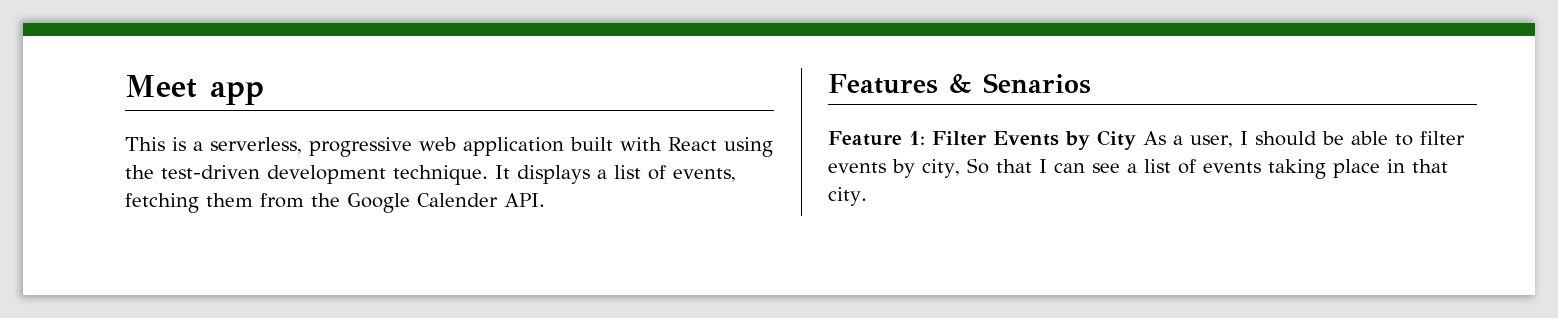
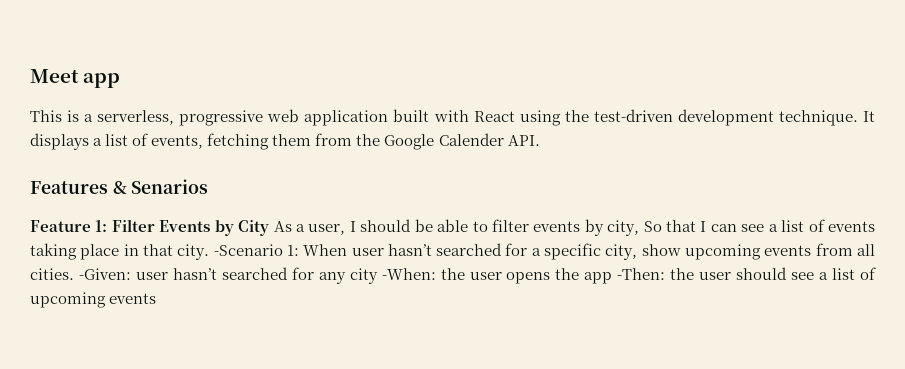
+ -Scenario 1: When user hasn’t searched for a specific city, show upcoming events from all cities. -Given: user hasn’t searched for any city -When: the user opens the app -Then: the user should see a list of upcoming events

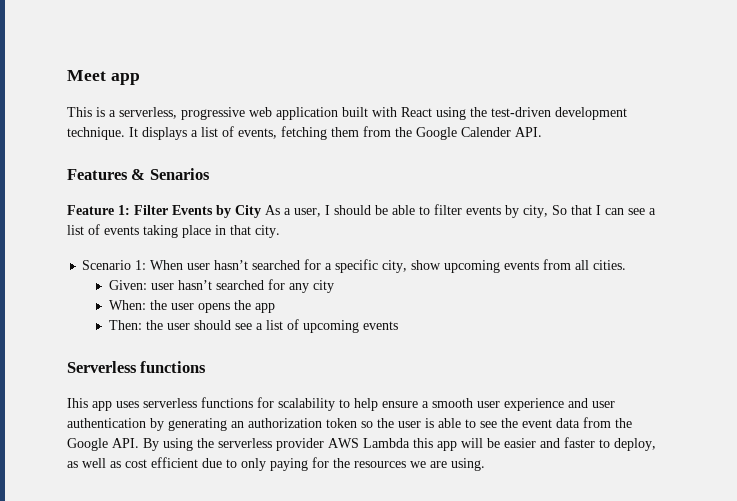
- Filter Events by City As a user, I should be able to filter events by city, So that I can see a list of events taking place in that city. -Scenario 1:
+ Filter Events by City As a user, I should be able to filter events by city, So that I can see a list of events taking place in that city.
+ Scenario 1:
- When user hasn’t searched for a specific city, show upcoming events from all cities. -Given:
+ When user hasn’t searched for a specific city, show upcoming events from all cities.
+ Given:
- user hasn’t searched for any city -When:
+ user hasn’t searched for any city
+ When:
- the user opens the app -Then:
+ the user opens the app
+ Then:
+ Serverless functions
+ Ihis app uses serverless functions for scalability to help ensure a smooth user experience and user authentication by generating an authorization token so the user is able to see the event data from the Google API. By using the serverless provider AWS Lambda this app will be easier and faster to deploy, as well as cost efficient due to only paying for the resources we are using.

